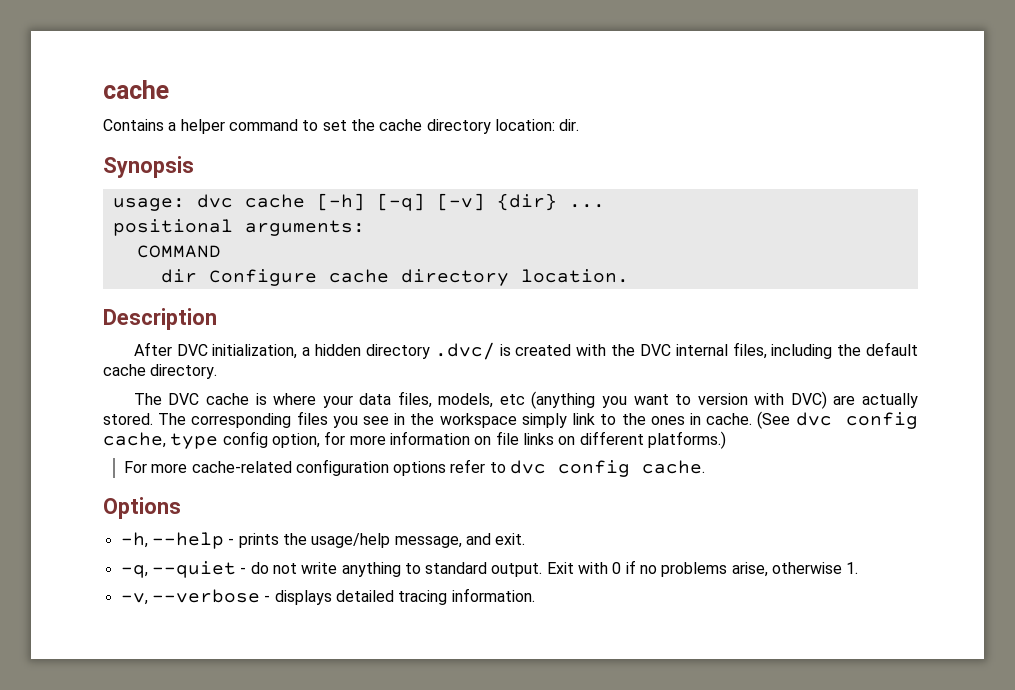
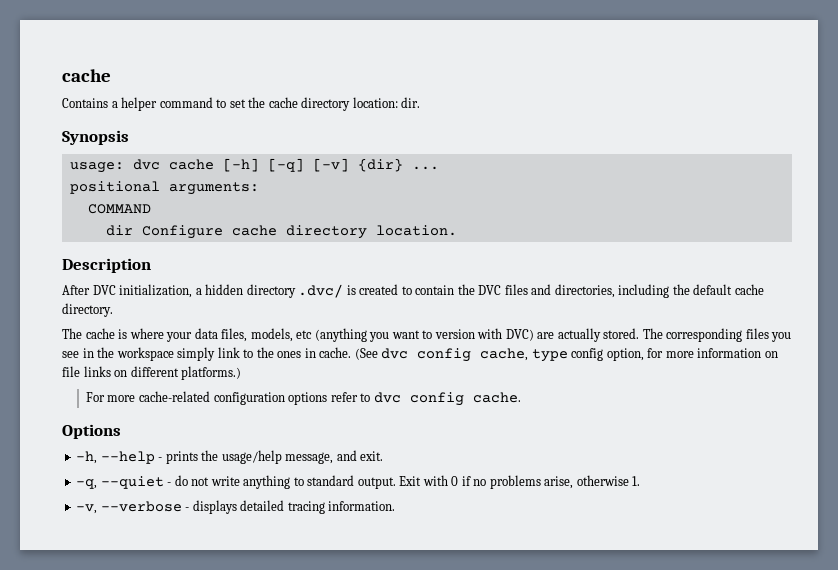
- After DVC initialization, a hidden directory .dvc/ is created with the DVC internal files, including the default cache directory.
+ After DVC initialization, a hidden directory .dvc/ is created to contain the DVC files and directories, including the default cache directory.
- The DVC cache is where your data files, models, etc (anything you want to version with DVC) are actually stored.
+ The cache is where your data files, models, etc (anything you want to version with DVC) are actually stored.

